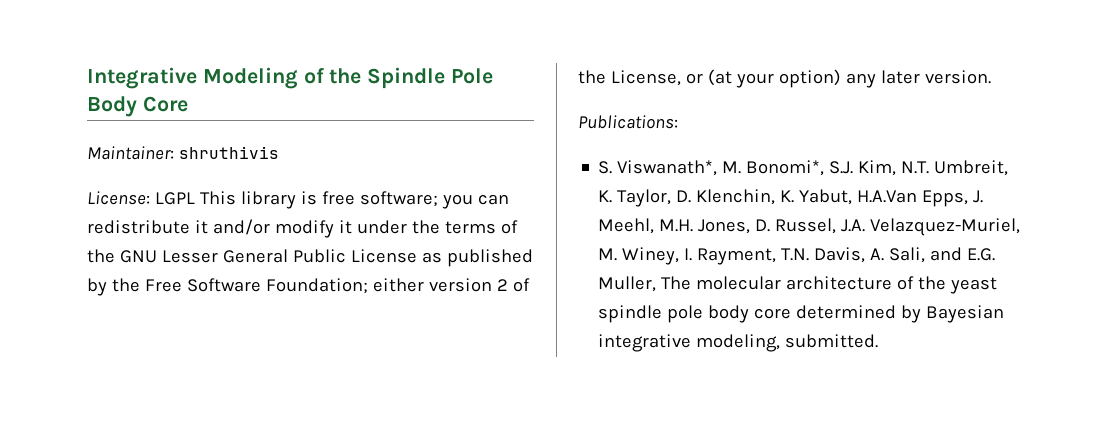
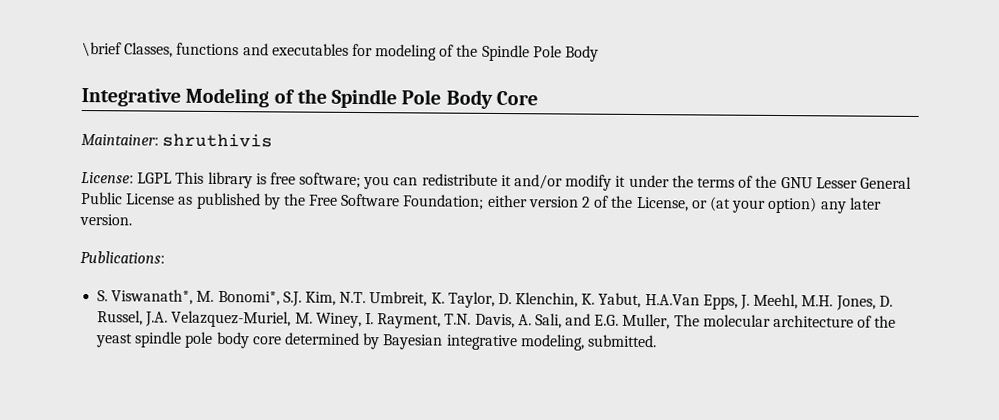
+ \brief Classes, functions and executables for modeling of the Spindle Pole Body

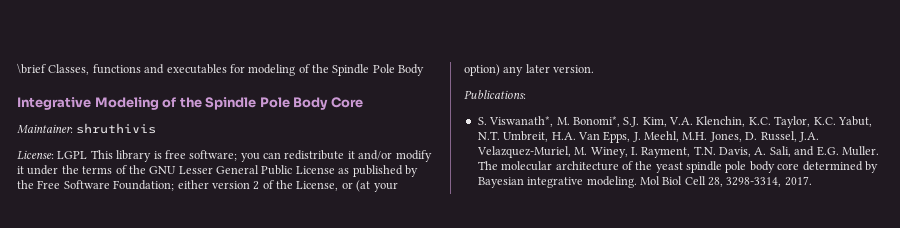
- S. Viswanath*, M. Bonomi*, S.J. Kim, N.T. Umbreit, K. Taylor, D. Klenchin, K. Yabut, H.A.Van Epps, J. Meehl, M.H. Jones, D. Russel, J.A. Velazquez-Muriel, M. Winey, I. Rayment, T.N. Davis, A. Sali, and E.G. Muller, The molecular architecture of the yeast spindle pole body core determined by Bayesian integrative modeling, submitted.
+ S. Viswanath*, M. Bonomi*, S.J. Kim, V.A. Klenchin, K.C. Taylor, K.C. Yabut, N.T. Umbreit, H.A. Van Epps, J. Meehl, M.H. Jones, D. Russel, J.A. Velazquez-Muriel, M. Winey, I. Rayment, T.N. Davis, A. Sali, and E.G. Muller. The molecular architecture of the yeast spindle pole body core determined by Bayesian integrative modeling. Mol Biol Cell 28, 3298-3314, 2017.

